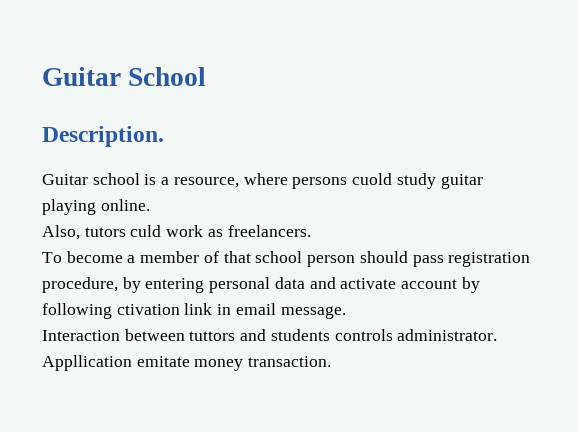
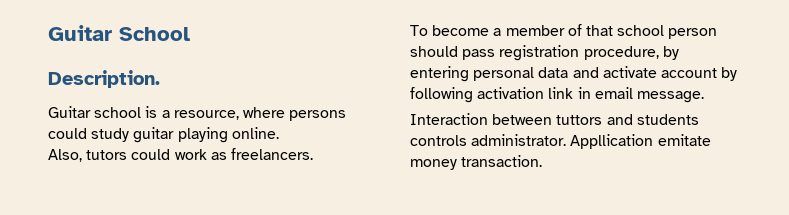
- Guitar school is a resource, where persons cuold study guitar playing online.
+ Guitar school is a resource, where persons could study guitar playing online.
- Also, tutors culd work as freelancers.
+ Also, tutors could work as freelancers.
- To become a member of that school person should pass registration procedure, by entering personal data and activate account by following ctivation link in email message.
+ To become a member of that school person should pass registration procedure, by entering personal data and activate account by following activation link in email message.

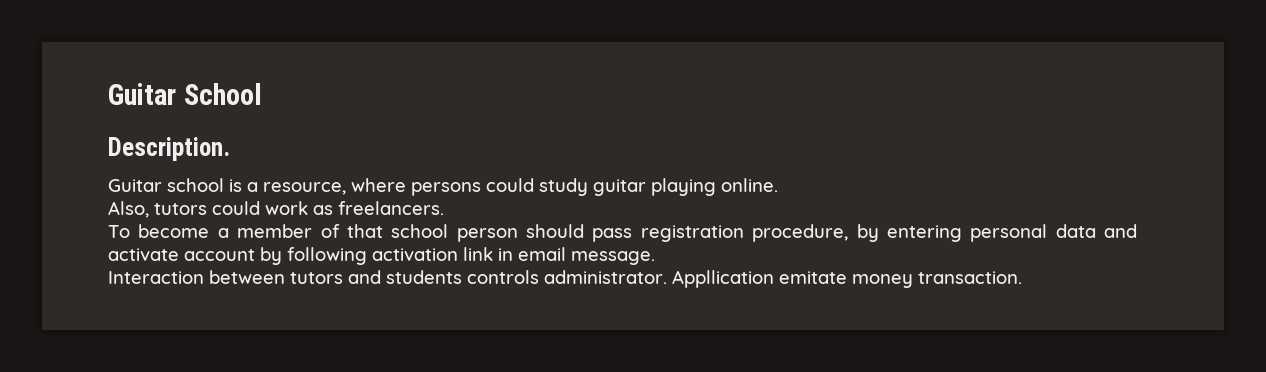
- Interaction between tuttors and students controls administrator.
+ Interaction between tutors and students controls administrator.

